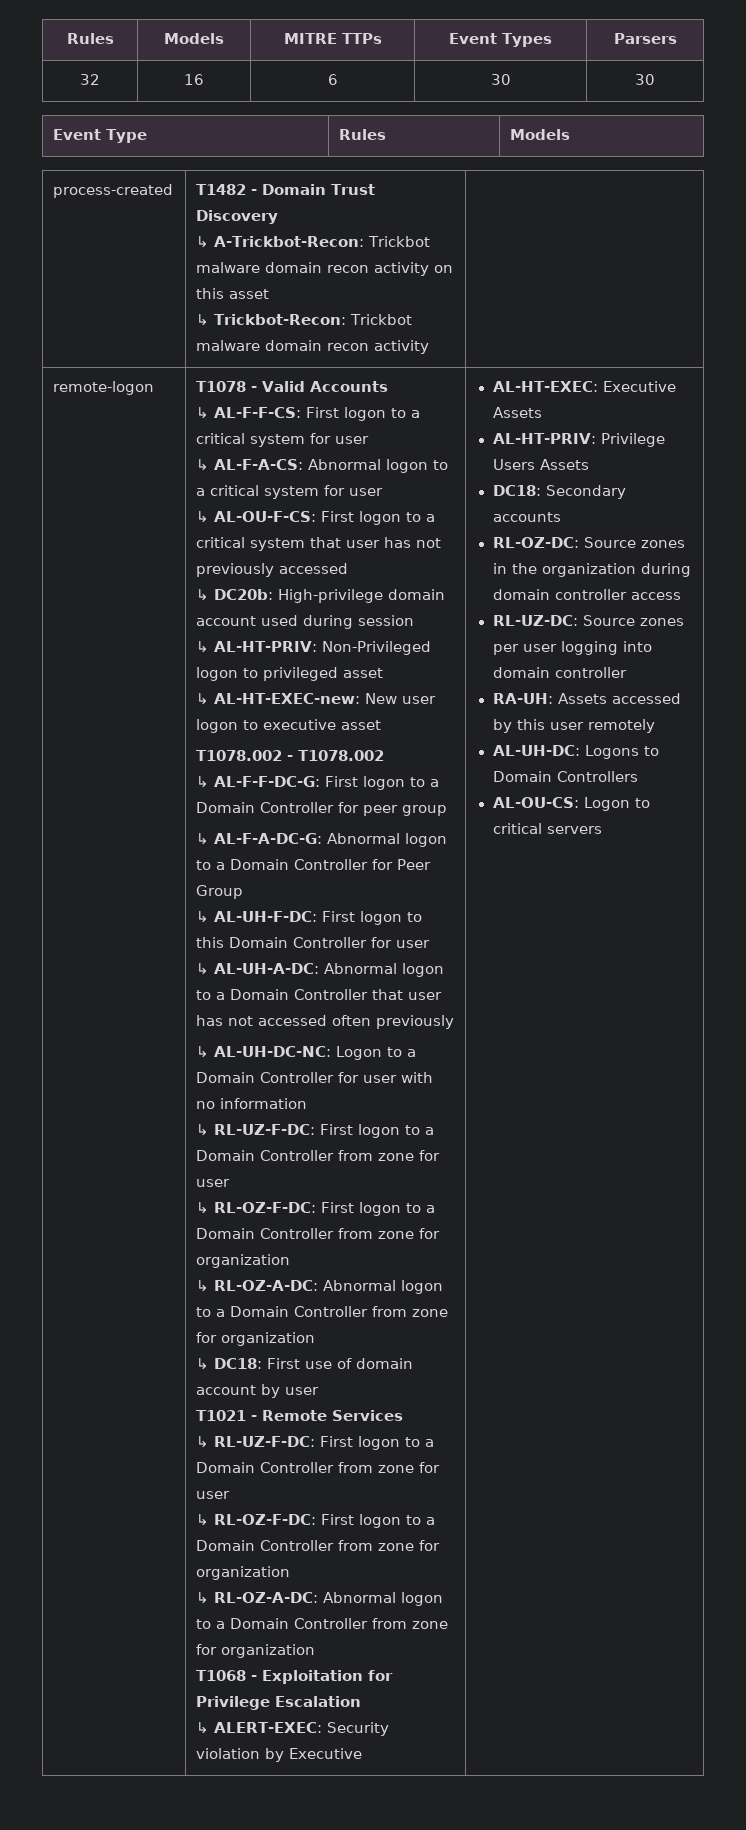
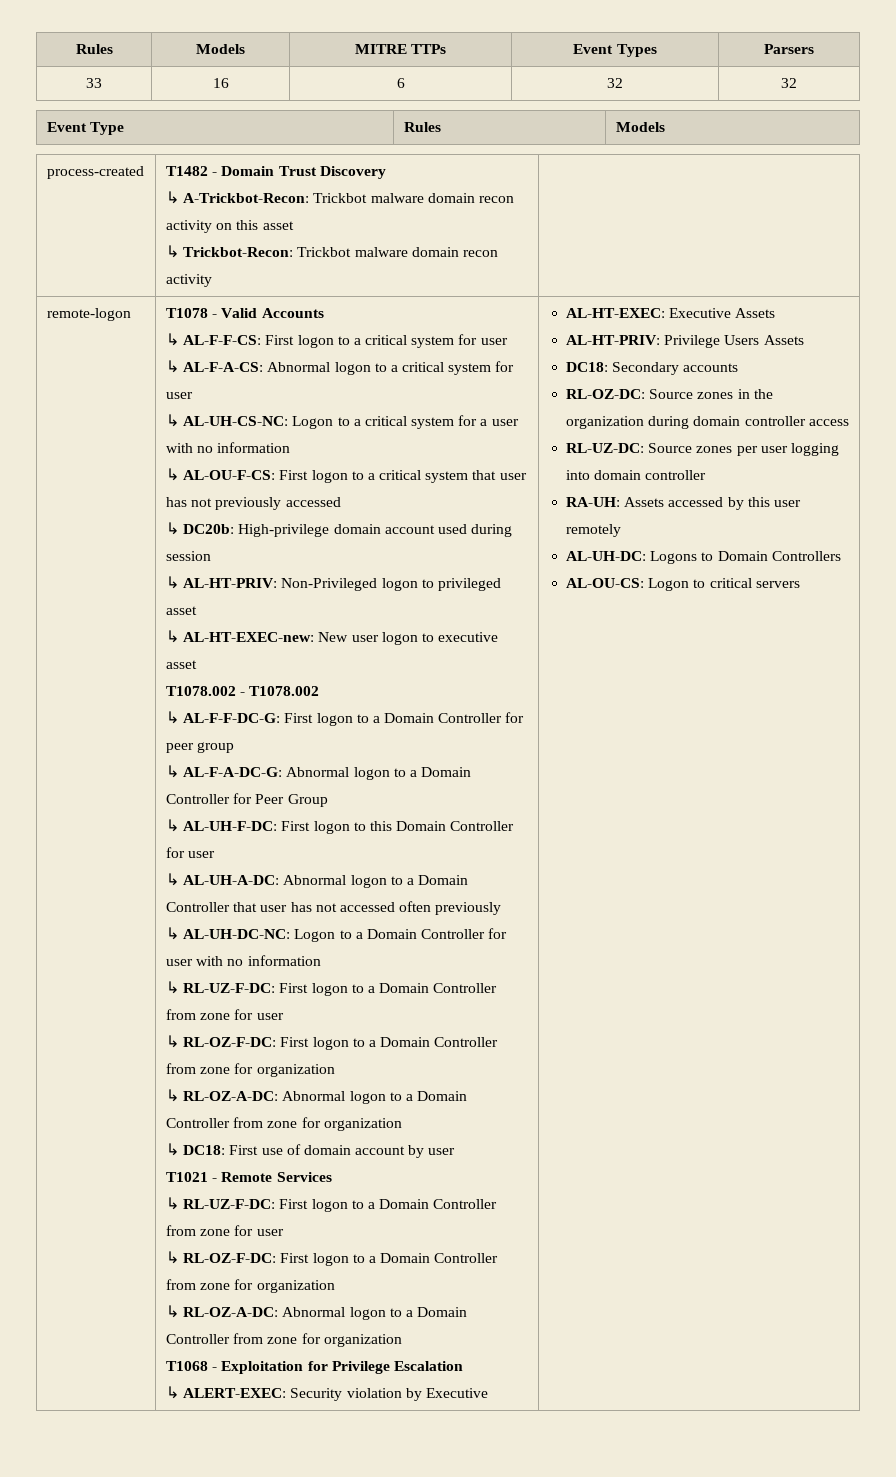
- 32 | 16 | 6 | 30 | 30
+ 33 | 16 | 6 | 32 | 32
+ ↳ AL-UH-CS-NC: Logon to a critical system for a user with no information

